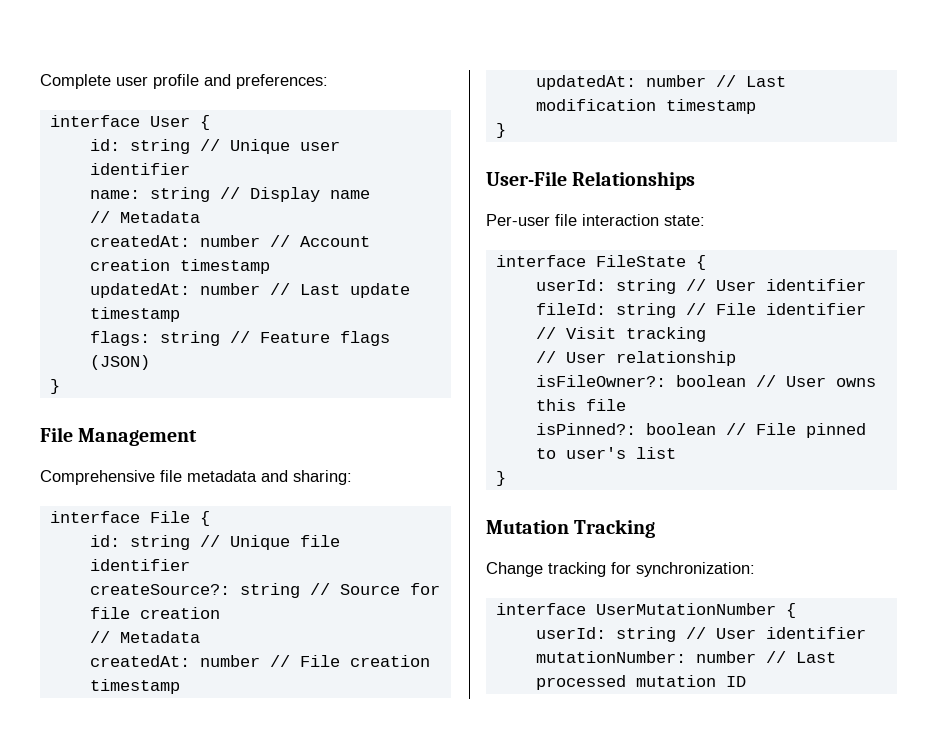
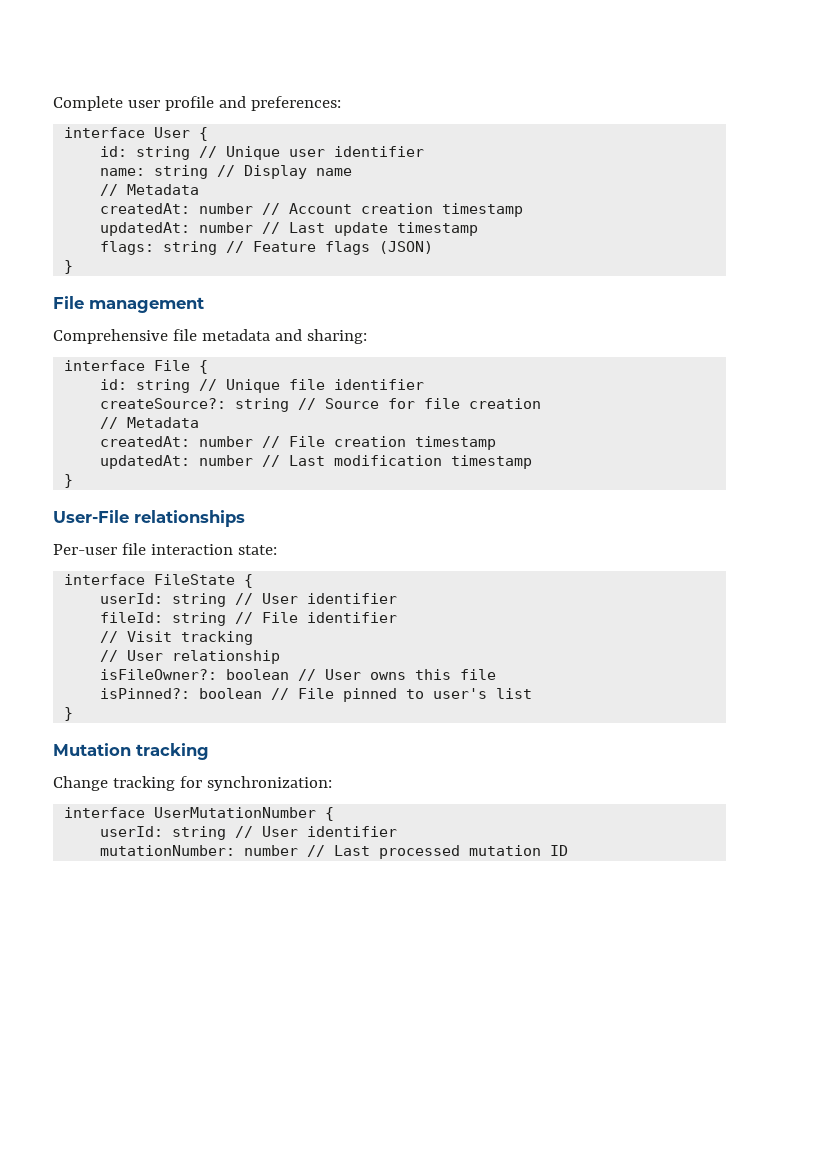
- File Management
+ File management
- User-File Relationships
+ User-File relationships
- Mutation Tracking
+ Mutation tracking

